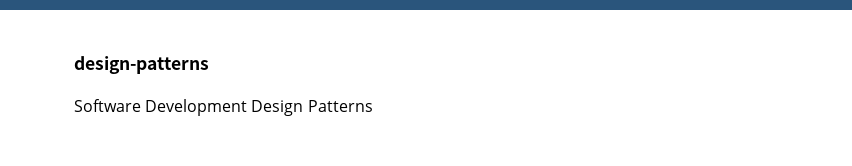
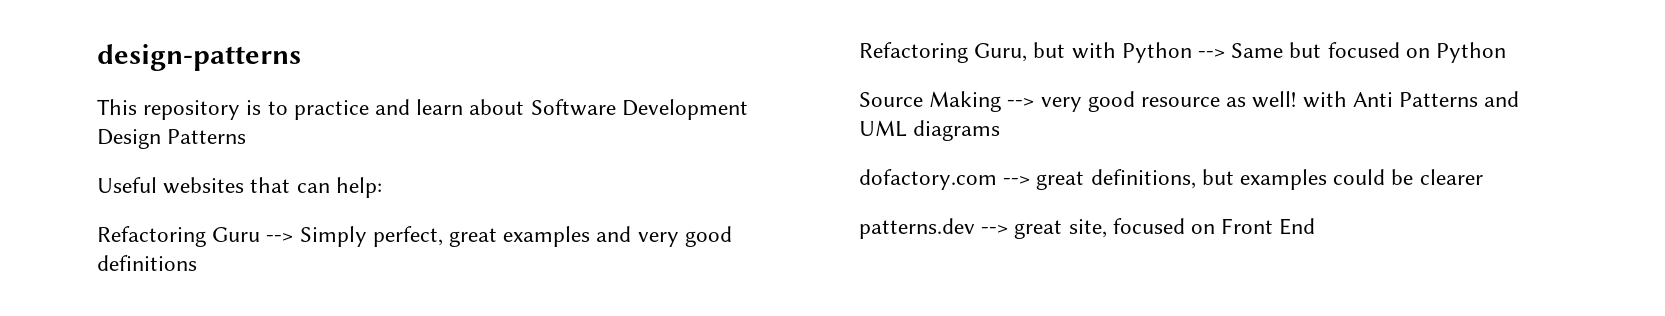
- Software Development Design Patterns
+ This repository is to practice and learn about Software Development Design Patterns
+ Useful websites that can help:
+ Refactoring Guru --> Simply perfect, great examples and very good definitions
+ Refactoring Guru, but with Python --> Same but focused on Python
+ Source Making --> very good resource as well! with Anti Patterns and UML diagrams
+ dofactory.com --> great definitions, but examples could be clearer
+ patterns.dev --> great site, focused on Front End

